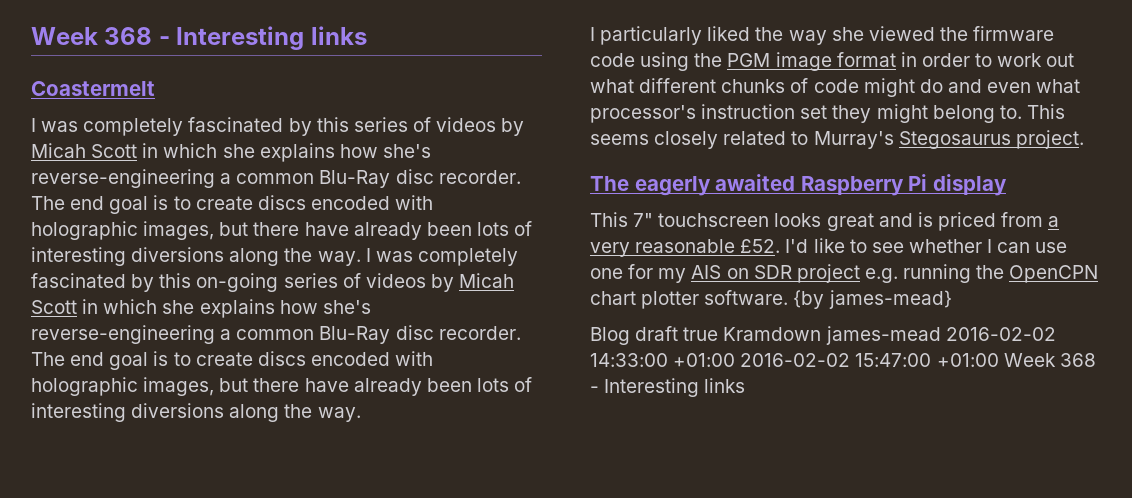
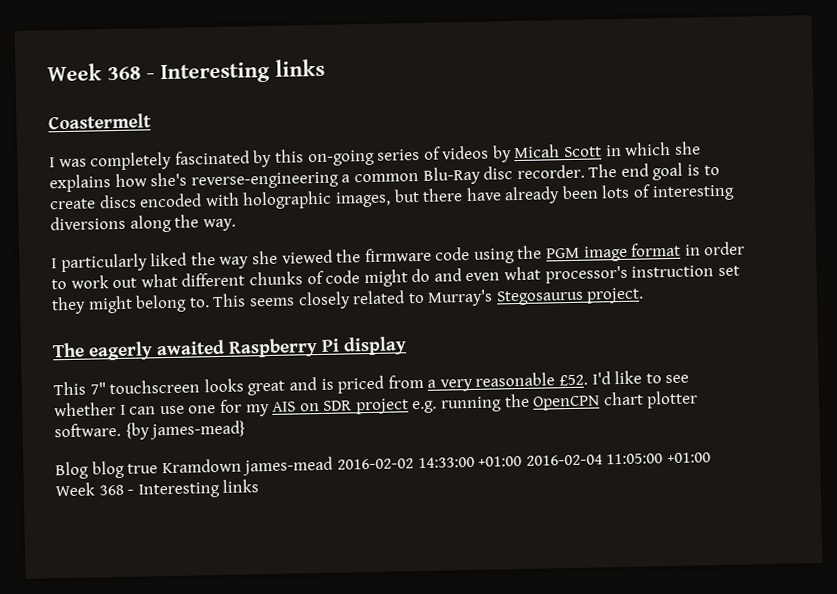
- I was completely fascinated by this series of videos by Micah Scott in which she explains how she's reverse-engineering a common Blu-Ray disc recorder. The end goal is to create discs encoded with holographic images, but there have already been lots of interesting diversions along the way. I was completely fascinated by this on-going series of videos by Micah Scott in which she explains how she's reverse-engineering a common Blu-Ray disc recorder.
+ I was completely fascinated by this on-going series of videos by Micah Scott in which she explains how she's reverse-engineering a common Blu-Ray disc recorder.
- Blog draft true Kramdown james-mead 2016-02-02 14:33:00 +01:00 2016-02-02 15:47:00 +01:00 Week 368 - Interesting links
+ Blog blog true Kramdown james-mead 2016-02-02 14:33:00 +01:00 2016-02-04 11:05:00 +01:00 Week 368 - Interesting links

